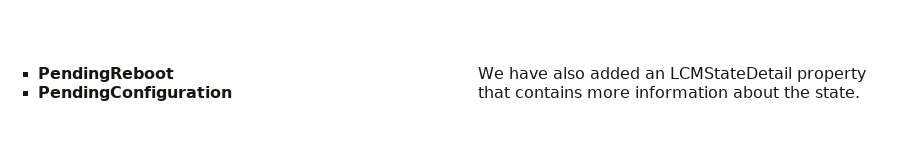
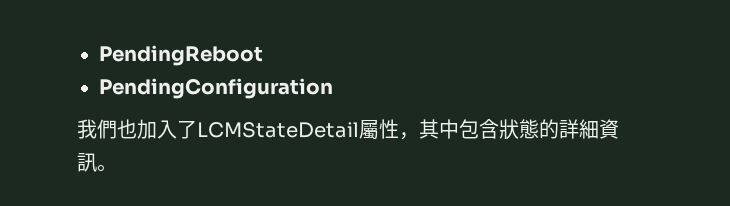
- We have also added an LCMStateDetail property that contains more information about the state.
+ 我們也加入了LCMStateDetail屬性，其中包含狀態的詳細資訊。

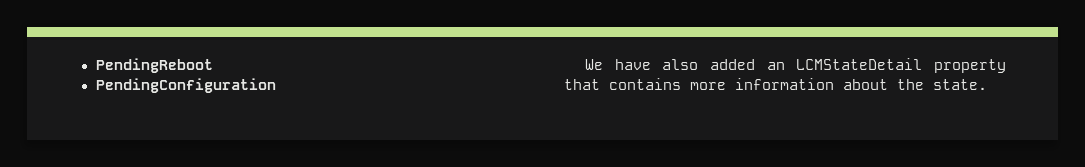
- 我們也加入了LCMStateDetail屬性，其中包含狀態的詳細資訊。
+ We have also added an LCMStateDetail property that contains more information about the state.

